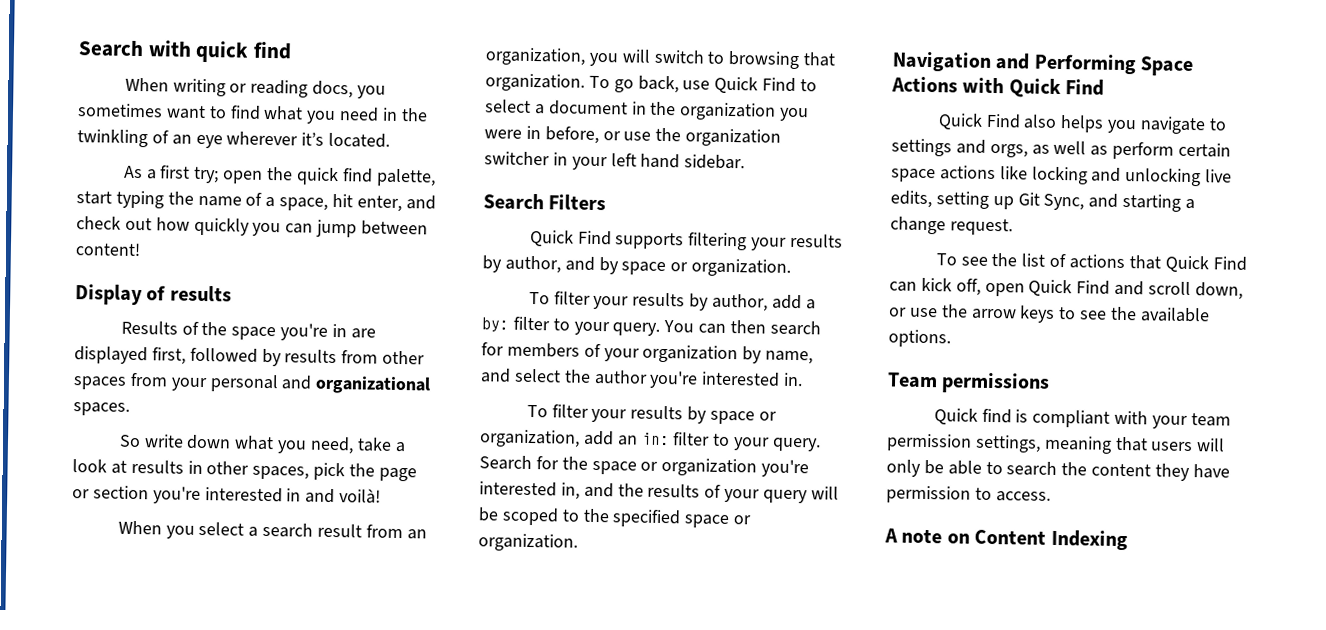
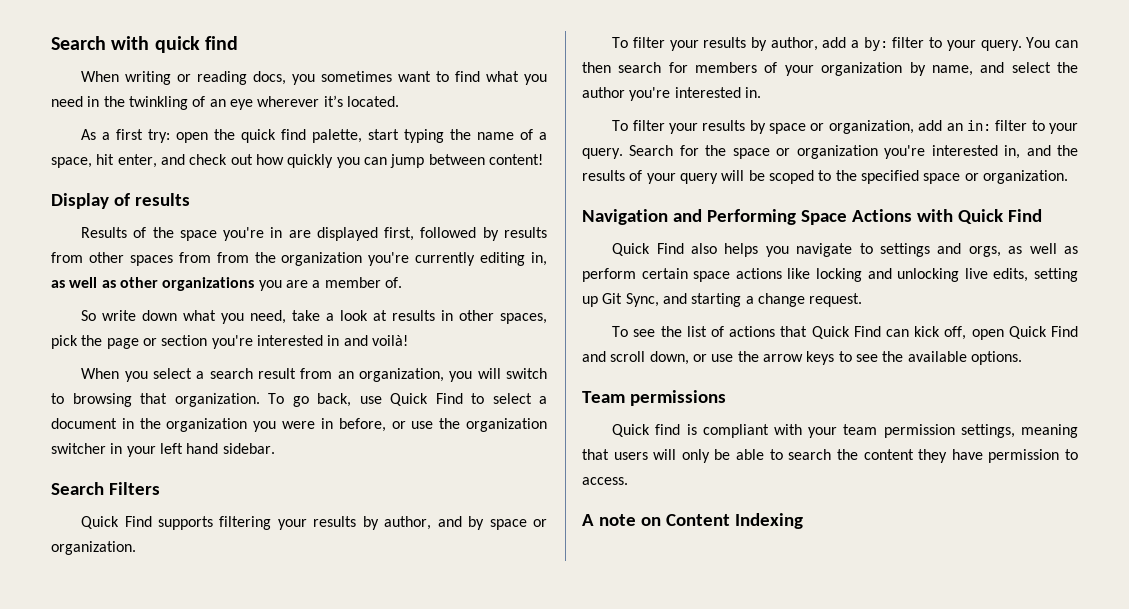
- As a first try; open the quick find palette, start typing the name of a space, hit enter, and check out how quickly you can jump between content!
+ As a first try: open the quick find palette, start typing the name of a space, hit enter, and check out how quickly you can jump between content!
- Results of the space you're in are displayed first, followed by results from other spaces from your personal and organizational spaces.
+ Results of the space you're in are displayed first, followed by results from other spaces from from the organization you're currently editing in, as well as other organizations you are a member of.

